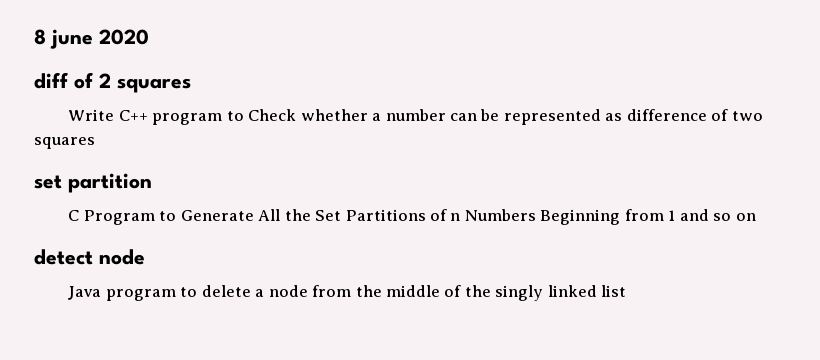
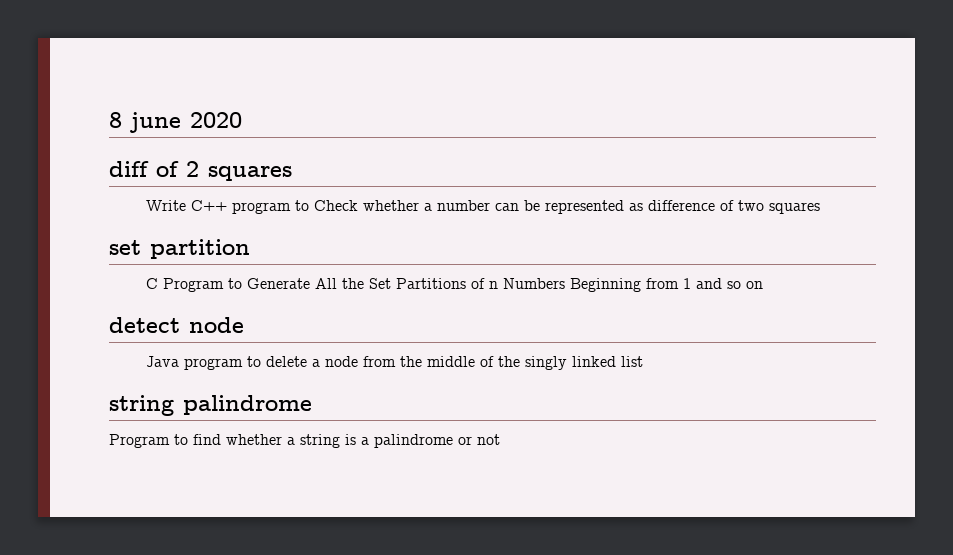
+ string palindrome
+ Program to find whether a string is a palindrome or not

